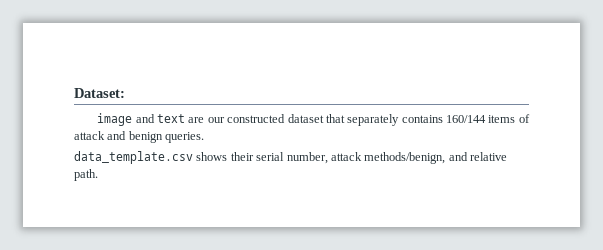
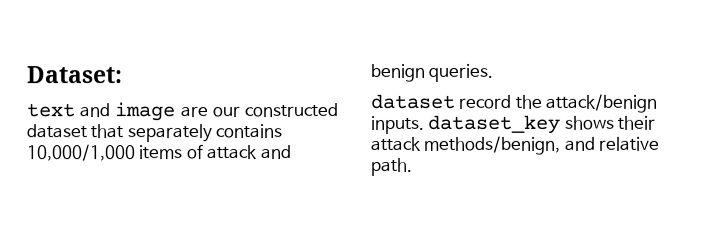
- image and text are our constructed dataset that separately contains 160/144 items of attack and benign queries.
+ text and image are our constructed dataset that separately contains 10,000/1,000 items of attack and benign queries.
- data_template.csv shows their serial number, attack methods/benign, and relative path.
+ dataset record the attack/benign inputs. dataset_key shows their attack methods/benign, and relative path.

